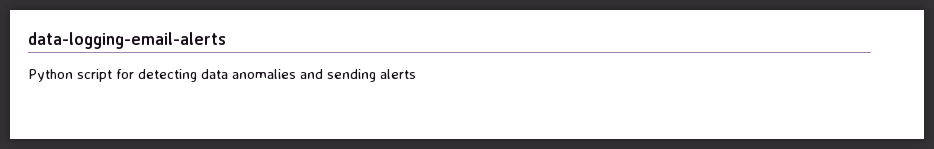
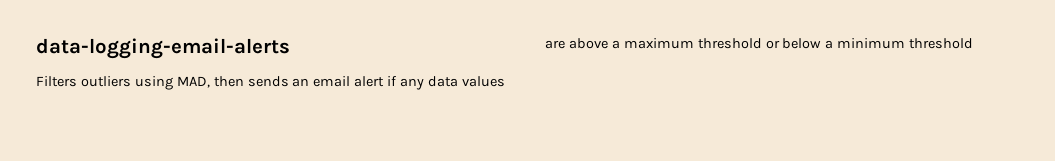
- Python script for detecting data anomalies and sending alerts
+ Filters outliers using MAD, then sends an email alert if any data values are above a maximum threshold or below a minimum threshold

